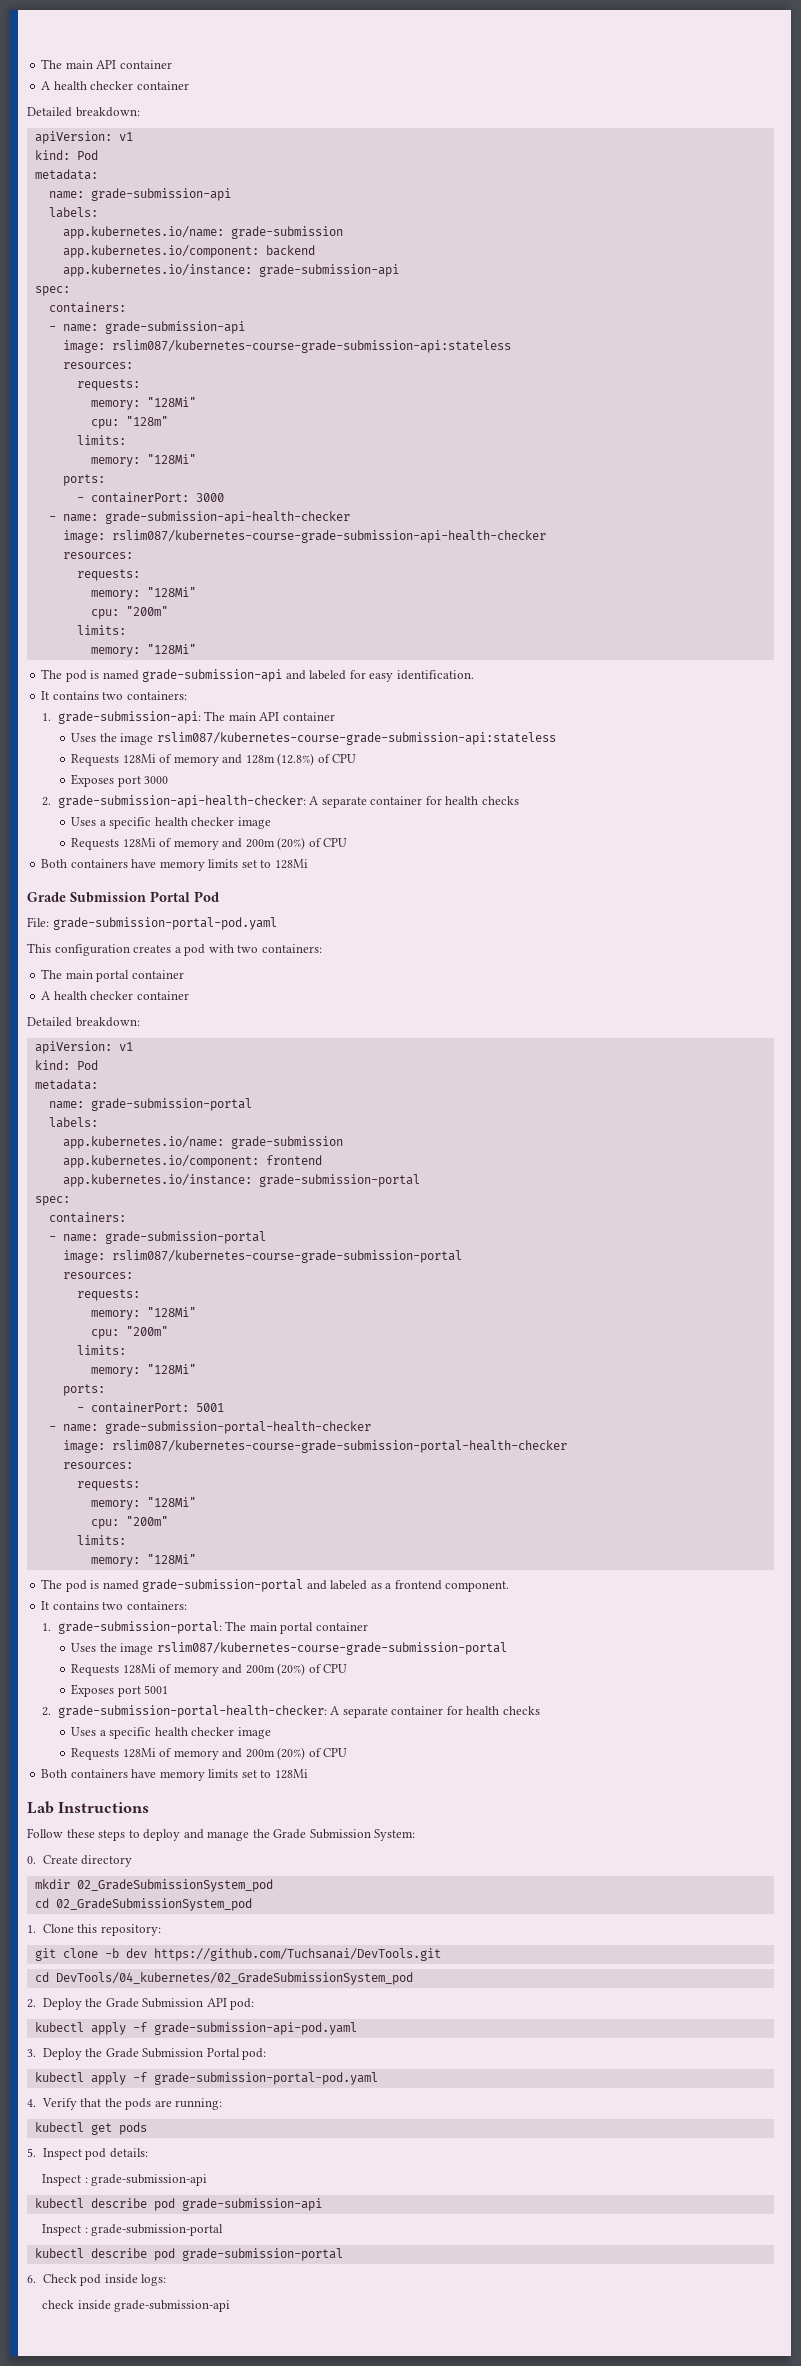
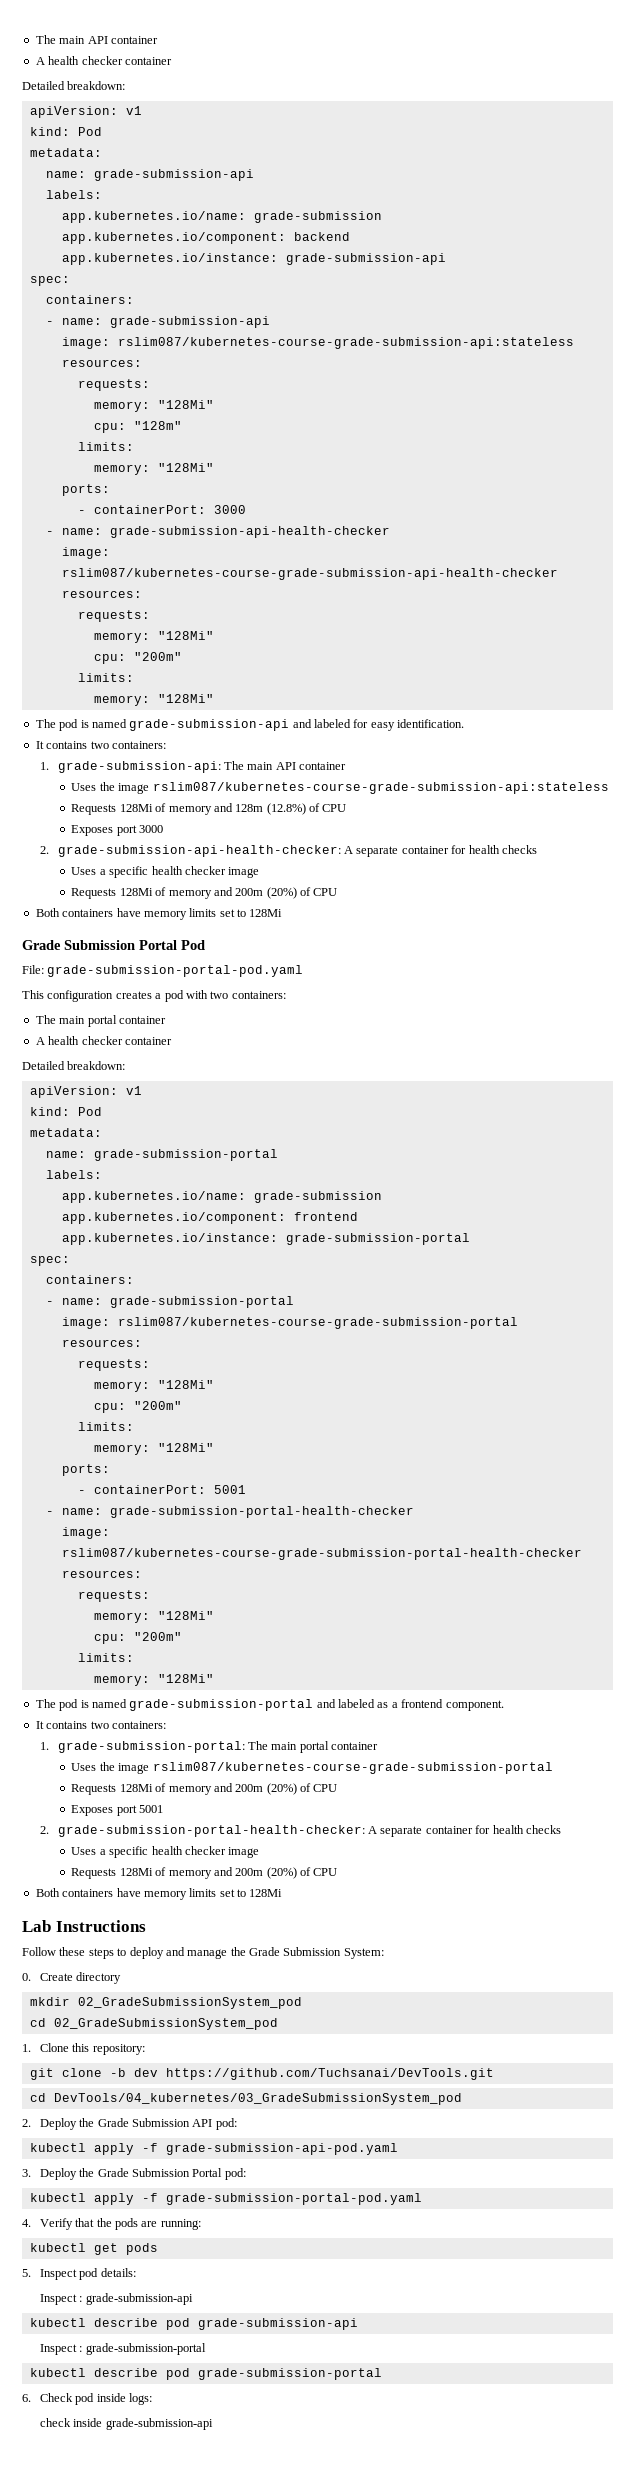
- cd DevTools/04_kubernetes/02_GradeSubmissionSystem_pod
+ cd DevTools/04_kubernetes/03_GradeSubmissionSystem_pod

